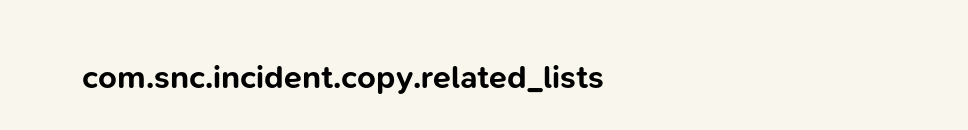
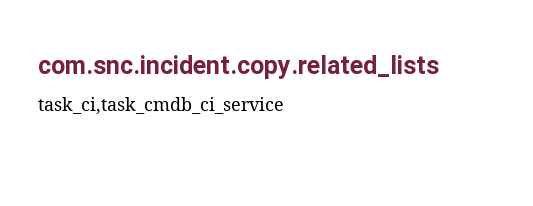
+ task_ci,task_cmdb_ci_service

